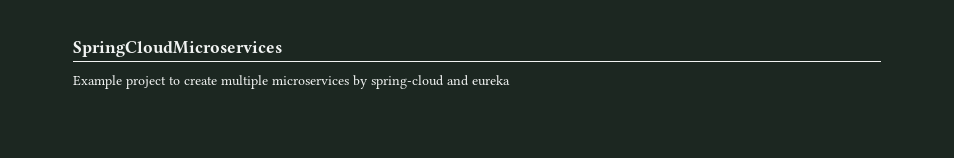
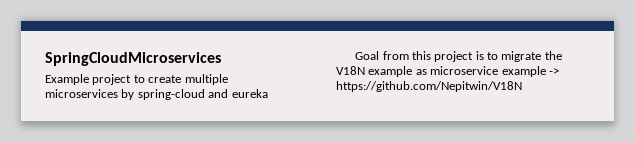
+ Goal from this project is to migrate the V18N example as microservice example -> https://github.com/Nepitwin/V18N

